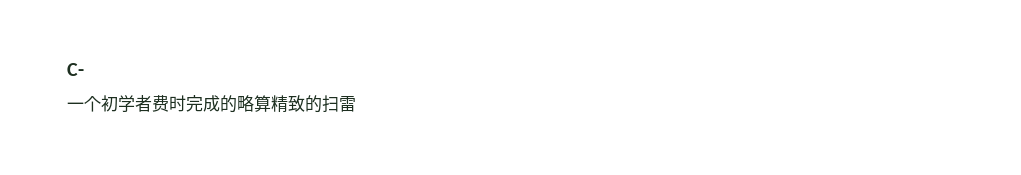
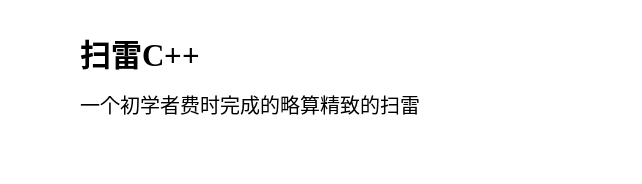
- C-
+ 扫雷C++

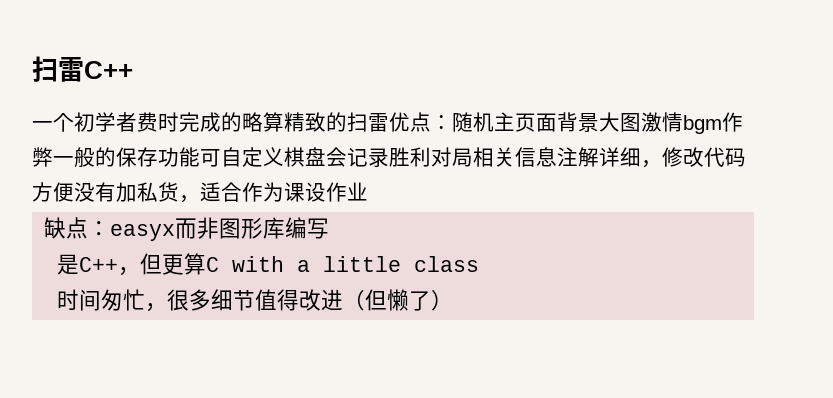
- 一个初学者费时完成的略算精致的扫雷
+ 一个初学者费时完成的略算精致的扫雷优点：随机主页面背景大图激情bgm作弊一般的保存功能可自定义棋盘会记录胜利对局相关信息注解详细，修改代码方便没有加私货，适合作为课设作业
+ 缺点：easyx而非图形库编写
+ 是C++，但更算C with a little class
+ 时间匆忙，很多细节值得改进（但懒了）

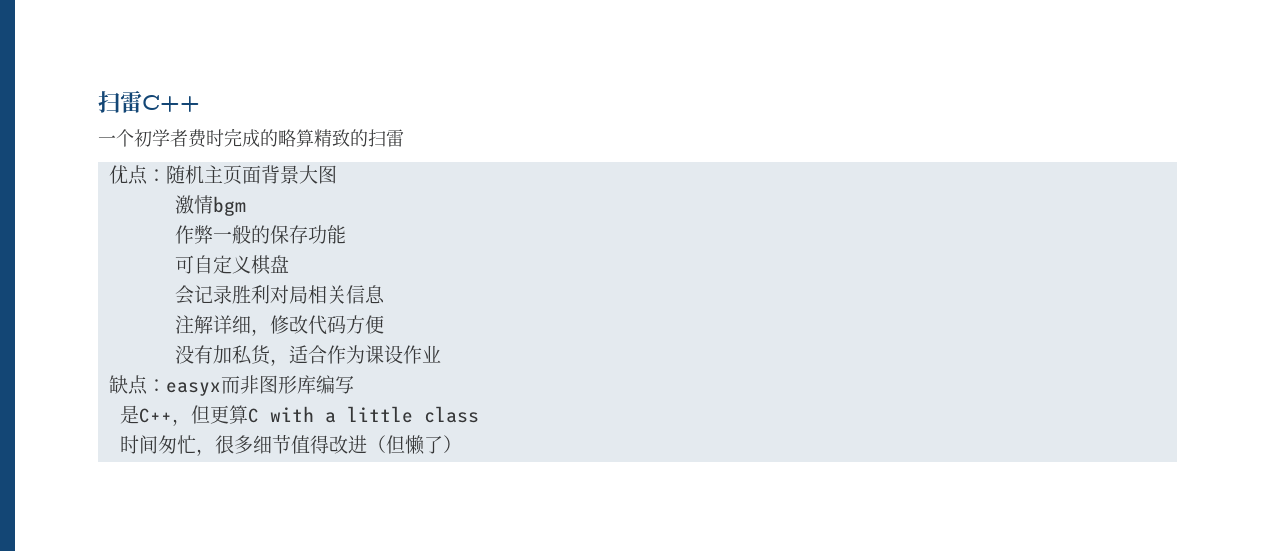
- 一个初学者费时完成的略算精致的扫雷优点：随机主页面背景大图激情bgm作弊一般的保存功能可自定义棋盘会记录胜利对局相关信息注解详细，修改代码方便没有加私货，适合作为课设作业
+ 一个初学者费时完成的略算精致的扫雷
+ 优点：随机主页面背景大图
+ 激情bgm
+ 作弊一般的保存功能
+ 可自定义棋盘
+ 会记录胜利对局相关信息
+ 注解详细，修改代码方便
+ 没有加私货，适合作为课设作业

